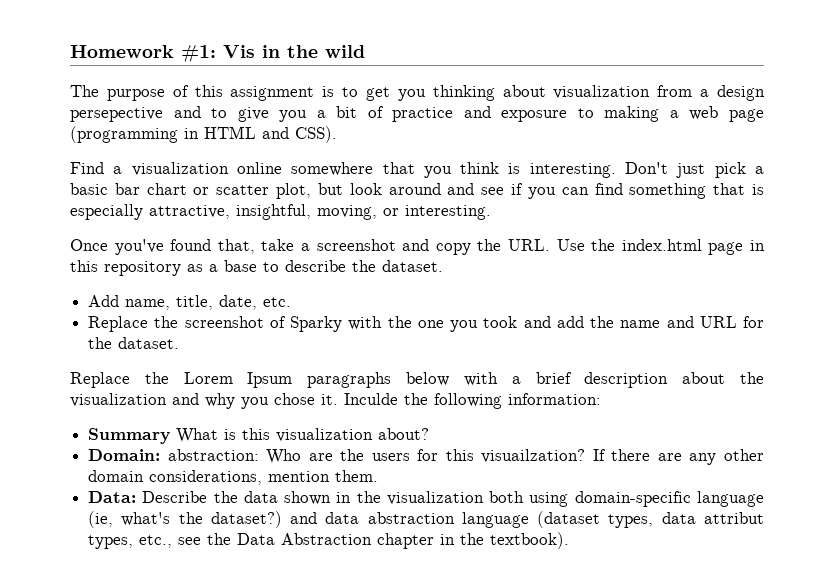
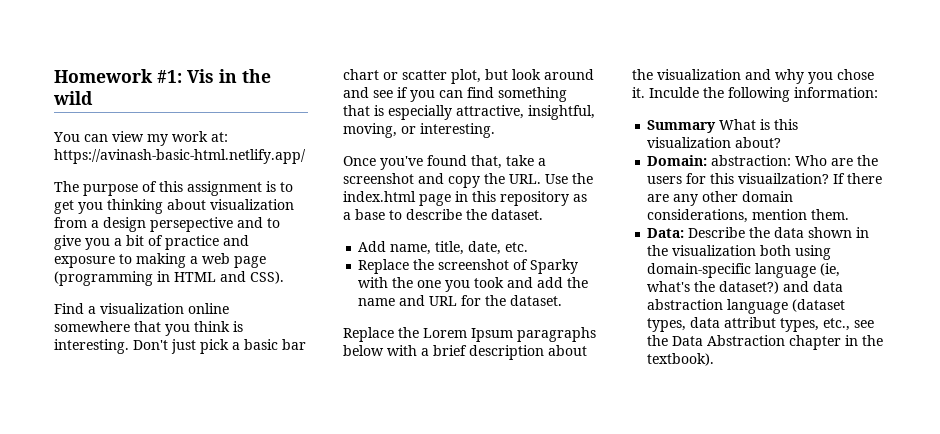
+ You can view my work at: https://avinash-basic-html.netlify.app/

